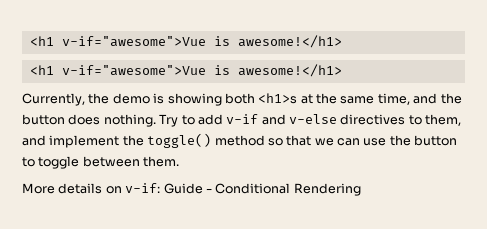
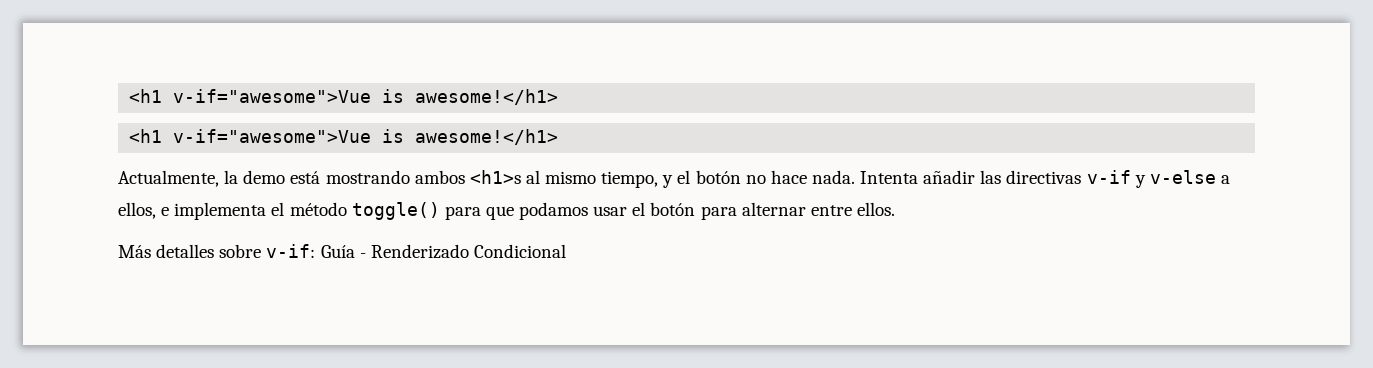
- Currently, the demo is showing both <h1>s at the same time, and the button does nothing. Try to add v-if and v-else directives to them, and implement the toggle() method so that we can use the button to toggle between them.
- More details on v-if: Guide - Conditional Rendering
+ Actualmente, la demo está mostrando ambos <h1>s al mismo tiempo, y el botón no hace nada. Intenta añadir las directivas v-if y v-else a ellos, e implementa el método toggle() para que podamos usar el botón para alternar entre ellos.
+ Más detalles sobre v-if: Guía - Renderizado Condicional

